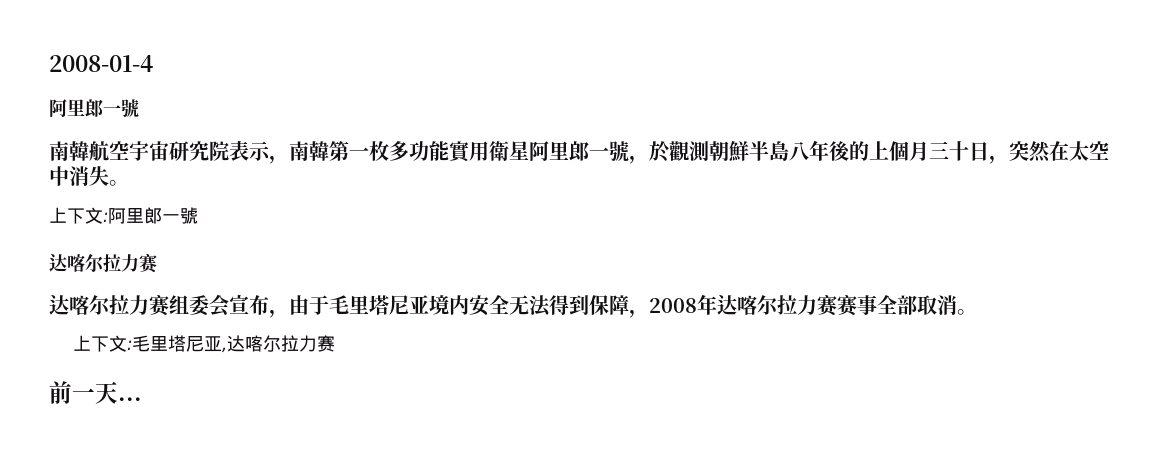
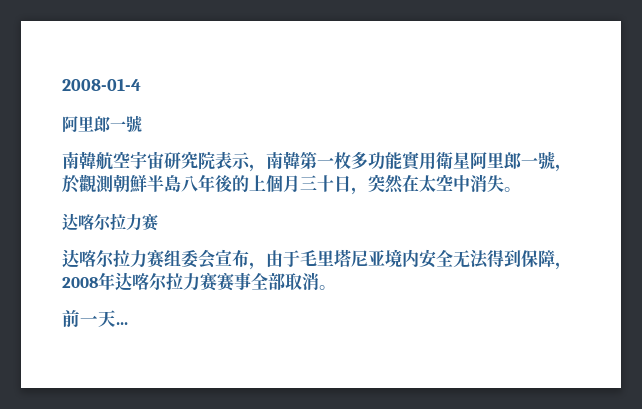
- 上下文:阿里郎一號
- 上下文:毛里塔尼亚,达喀尔拉力赛

